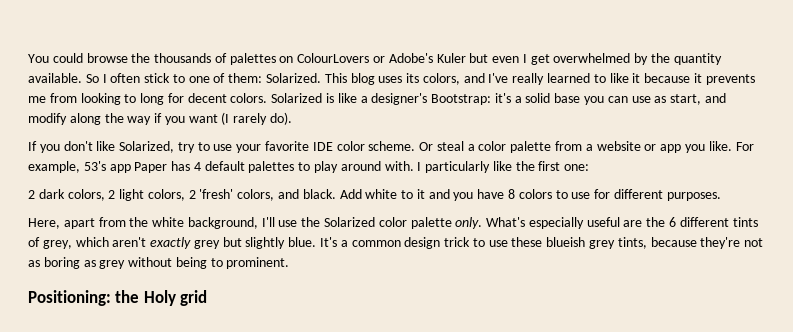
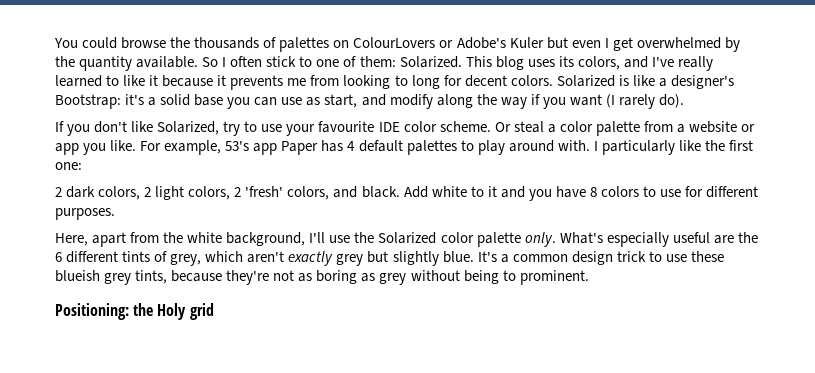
- If you don't like Solarized, try to use your favorite IDE color scheme.
+ If you don't like Solarized, try to use your favourite IDE color scheme.

